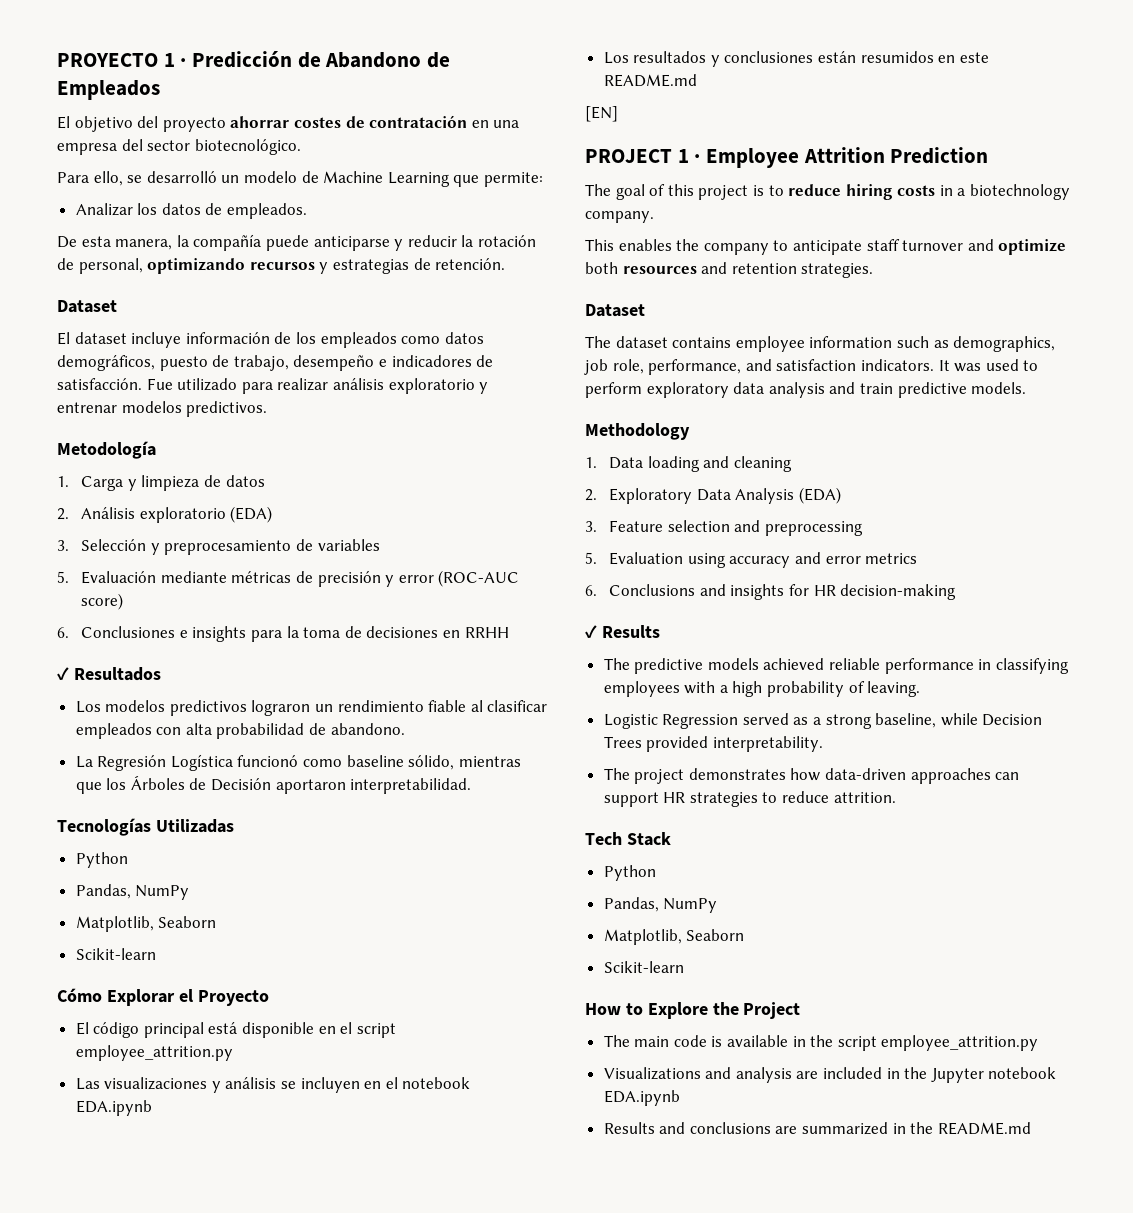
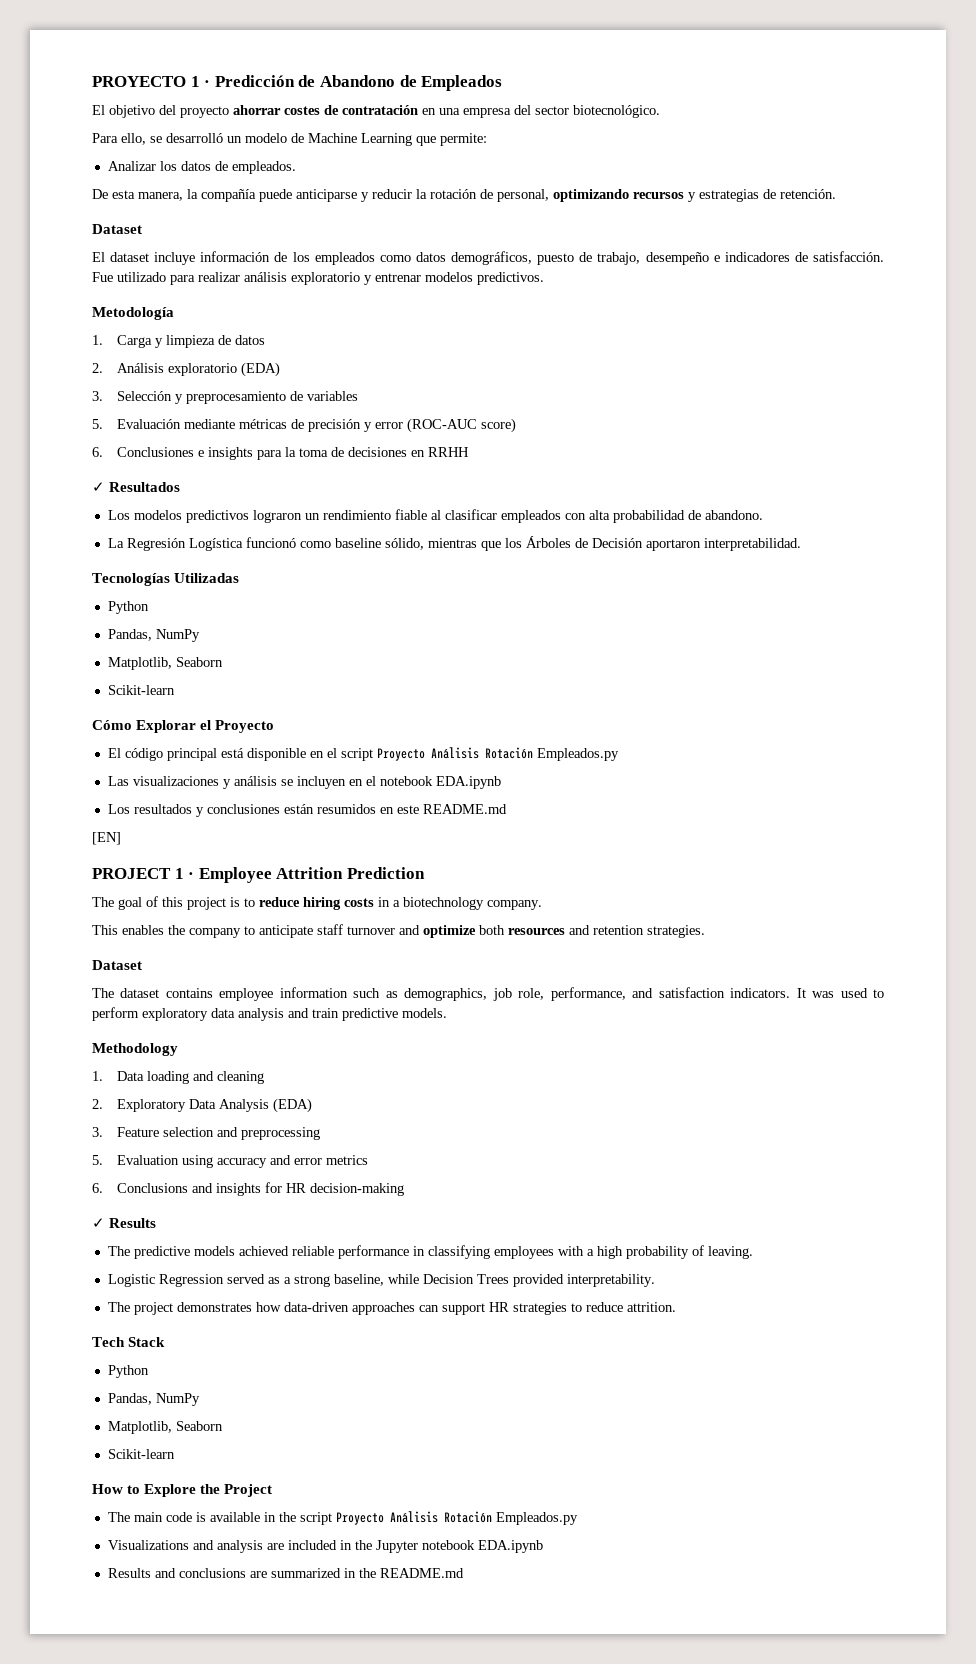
- El código principal está disponible en el script employee_attrition.py
+ El código principal está disponible en el script Proyecto Análisis Rotación Empleados.py
- The main code is available in the script employee_attrition.py
+ The main code is available in the script Proyecto Análisis Rotación Empleados.py

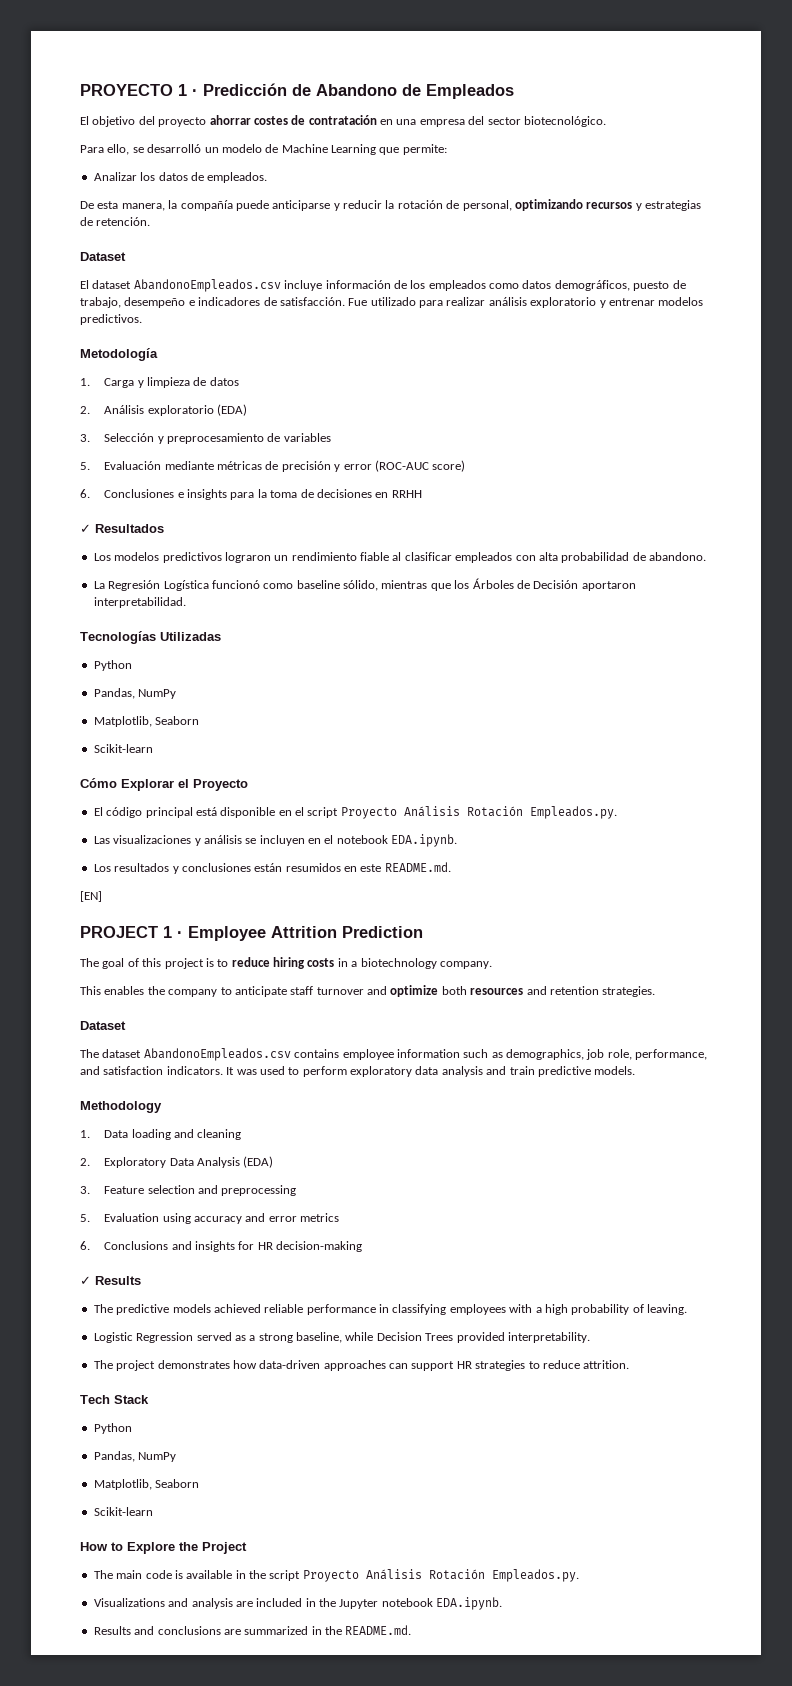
- El dataset incluye información de los empleados como datos demográficos, puesto de trabajo, desempeño e indicadores de satisfacción.
+ El dataset AbandonoEmpleados.csv incluye información de los empleados como datos demográficos, puesto de trabajo, desempeño e indicadores de satisfacción.
- El código principal está disponible en el script Proyecto Análisis Rotación Empleados.py
+ El código principal está disponible en el script Proyecto Análisis Rotación Empleados.py.
- Las visualizaciones y análisis se incluyen en el notebook EDA.ipynb
+ Las visualizaciones y análisis se incluyen en el notebook EDA.ipynb.
- Los resultados y conclusiones están resumidos en este README.md
+ Los resultados y conclusiones están resumidos en este README.md.
- The dataset contains employee information such as demographics, job role, performance, and satisfaction indicators.
+ The dataset AbandonoEmpleados.csv contains employee information such as demographics, job role, performance, and satisfaction indicators.
- The main code is available in the script Proyecto Análisis Rotación Empleados.py
+ The main code is available in the script Proyecto Análisis Rotación Empleados.py.
- Visualizations and analysis are included in the Jupyter notebook EDA.ipynb
+ Visualizations and analysis are included in the Jupyter notebook EDA.ipynb.
- Results and conclusions are summarized in the README.md
+ Results and conclusions are summarized in the README.md.

